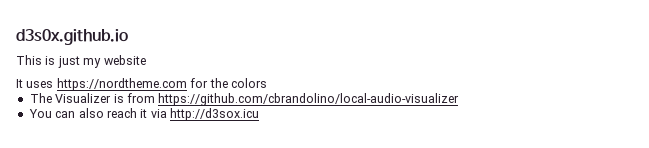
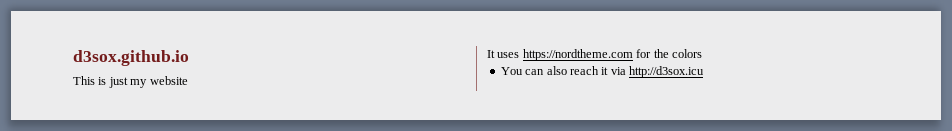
- d3s0x.github.io
+ d3sox.github.io
- The Visualizer is from https://github.com/cbrandolino/local-audio-visualizer

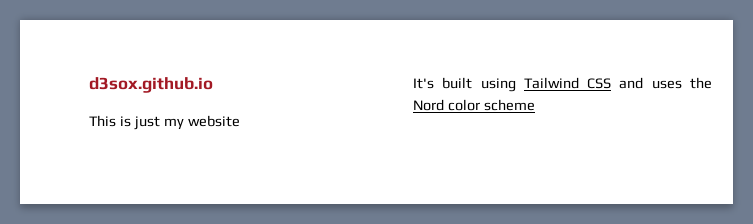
- It uses https://nordtheme.com for the colors
- You can also reach it via http://d3sox.icu
+ It's built using Tailwind CSS and uses the Nord color scheme

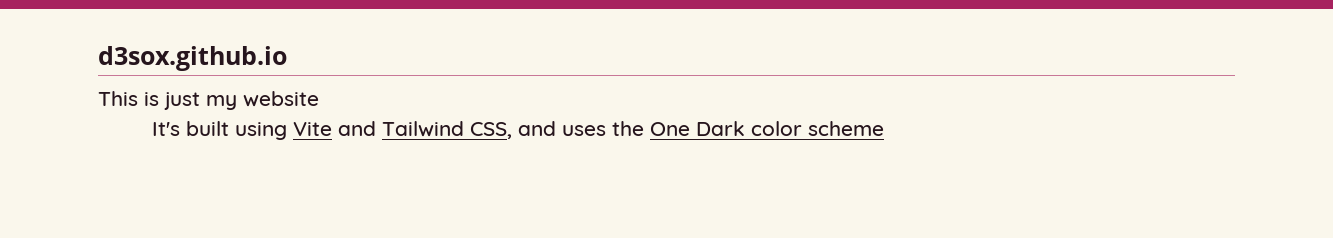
- It's built using Tailwind CSS and uses the Nord color scheme
+ It's built using Vite and Tailwind CSS, and uses the One Dark color scheme

